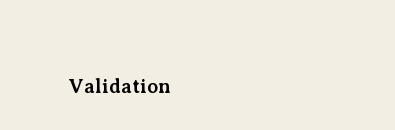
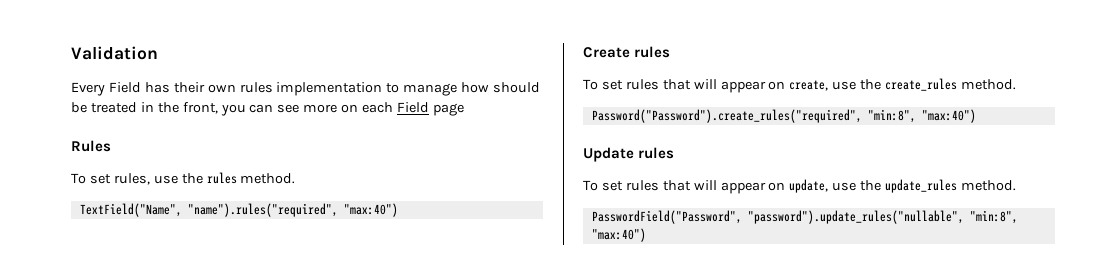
+ Every Field has their own rules implementation to manage how should be treated in the front, you can see more on each Field page
+ Rules
+ To set rules, use the rules method.
+ TextField("Name", "name").rules("required", "max:40")
+ Create rules
+ To set rules that will appear on create, use the create_rules method.
+ Password("Password").create_rules("required", "min:8", "max:40")
+ Update rules
+ To set rules that will appear on update, use the update_rules method.
+ PasswordField("Password", "password").update_rules("nullable", "min:8", "max:40")

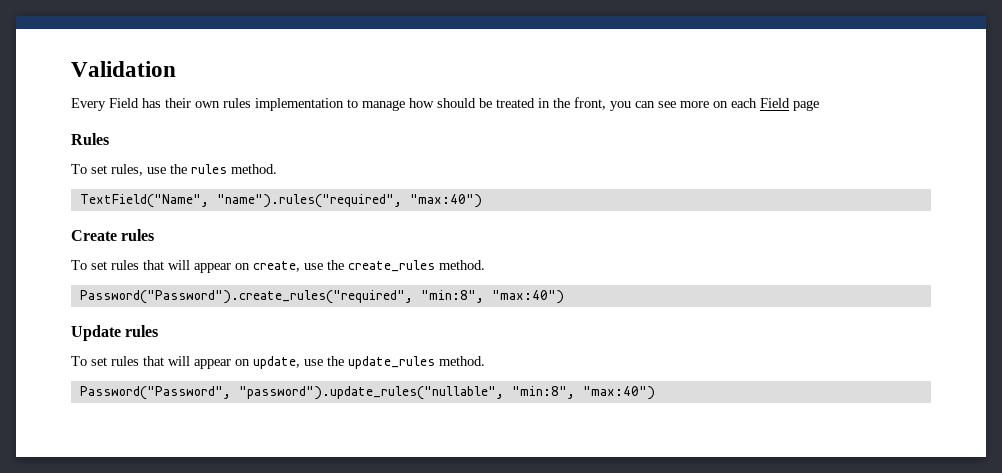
- PasswordField("Password", "password").update_rules("nullable", "min:8", "max:40")
+ Password("Password", "password").update_rules("nullable", "min:8", "max:40")

